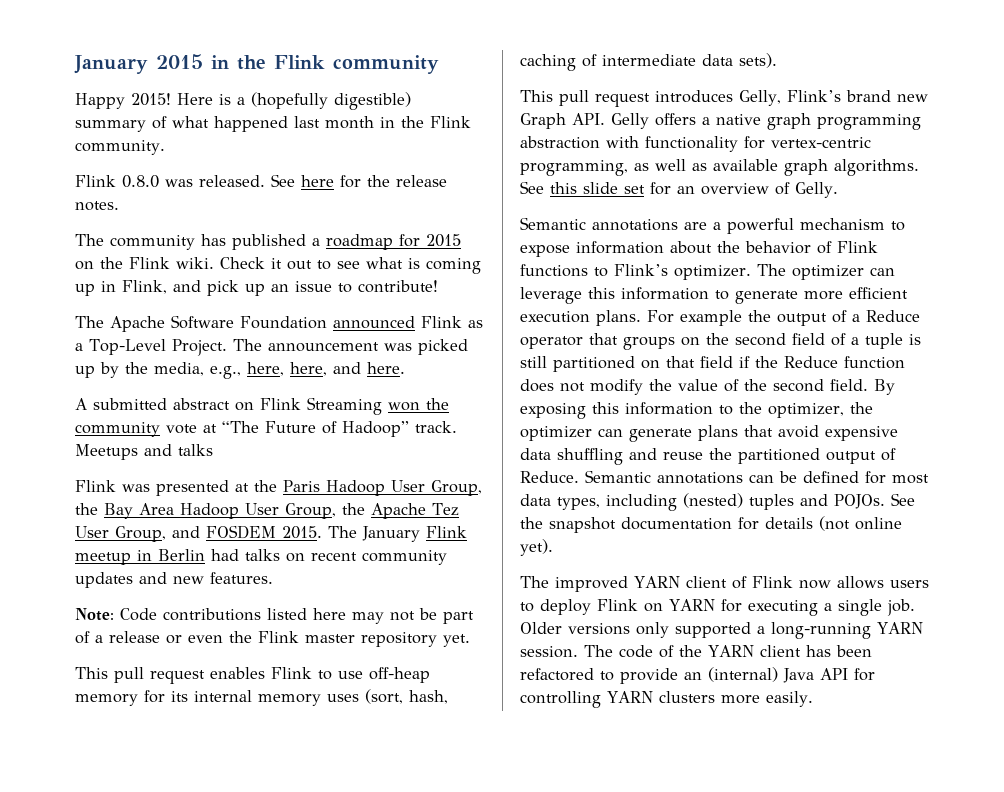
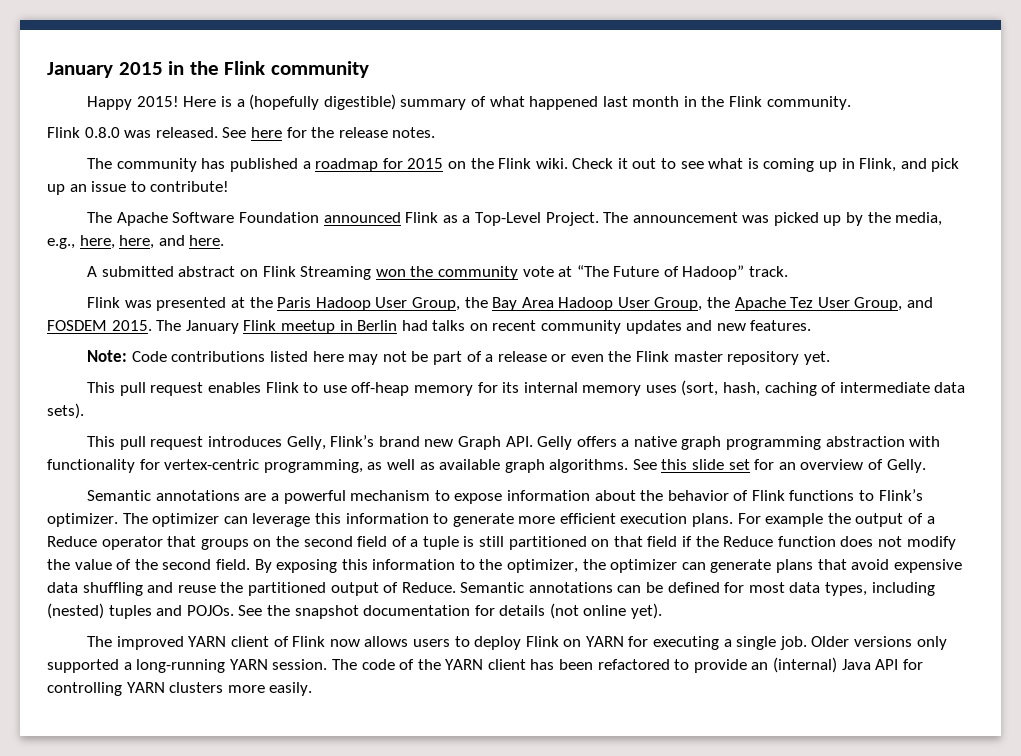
- Meetups and talks

